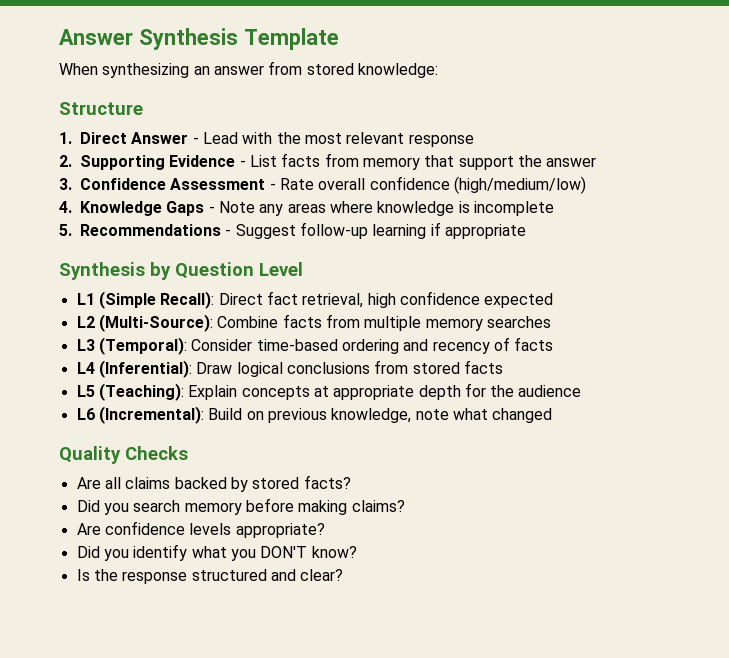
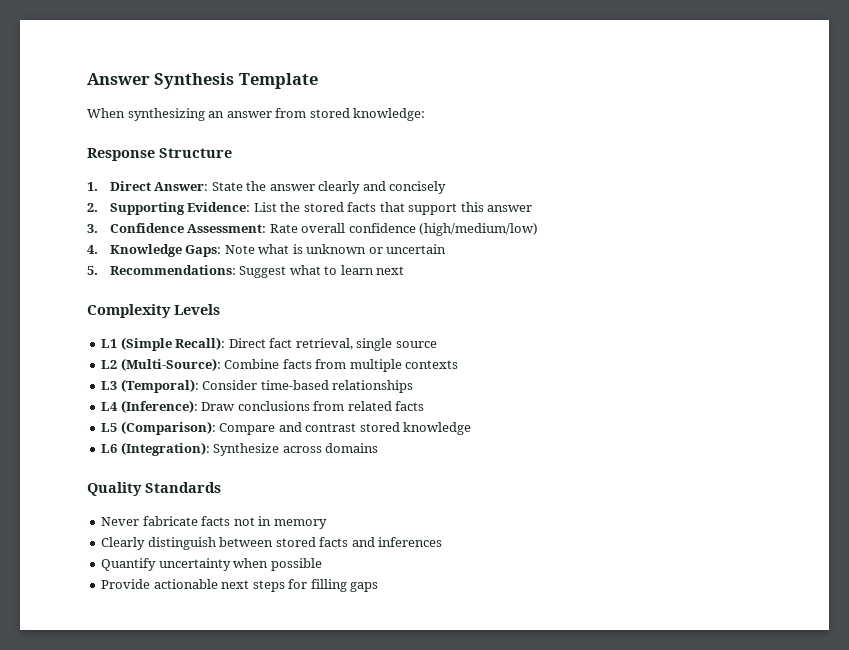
- Structure
+ Response Structure
- 1. Direct Answer - Lead with the most relevant response
- 2. Supporting Evidence - List facts from memory that support the answer
+ 1. Direct Answer: State the answer clearly and concisely
+ 2. Supporting Evidence: List the stored facts that support this answer
- 3. Confidence Assessment - Rate overall confidence (high/medium/low)
+ 3. Confidence Assessment: Rate overall confidence (high/medium/low)
- 4. Knowledge Gaps - Note any areas where knowledge is incomplete
- 5. Recommendations - Suggest follow-up learning if appropriate
- Synthesis by Question Level
+ 4. Knowledge Gaps: Note what is unknown or uncertain
+ 5. Recommendations: Suggest what to learn next
+ Complexity Levels
- L1 (Simple Recall): Direct fact retrieval, high confidence expected
+ L1 (Simple Recall): Direct fact retrieval, single source
- L2 (Multi-Source): Combine facts from multiple memory searches
+ L2 (Multi-Source): Combine facts from multiple contexts
- L3 (Temporal): Consider time-based ordering and recency of facts
- L4 (Inferential): Draw logical conclusions from stored facts
+ L3 (Temporal): Consider time-based relationships
+ L4 (Inference): Draw conclusions from related facts
- L5 (Teaching): Explain concepts at appropriate depth for the audience
- L6 (Incremental): Build on previous knowledge, note what changed
- Quality Checks
- Are all claims backed by stored facts?
- Did you search memory before making claims?
- Are confidence levels appropriate?
- Did you identify what you DON'T know?
- Is the response structured and clear?
+ L5 (Comparison): Compare and contrast stored knowledge
+ L6 (Integration): Synthesize across domains
+ Quality Standards
+ Never fabricate facts not in memory
+ Clearly distinguish between stored facts and inferences
+ Quantify uncertainty when possible
+ Provide actionable next steps for filling gaps

